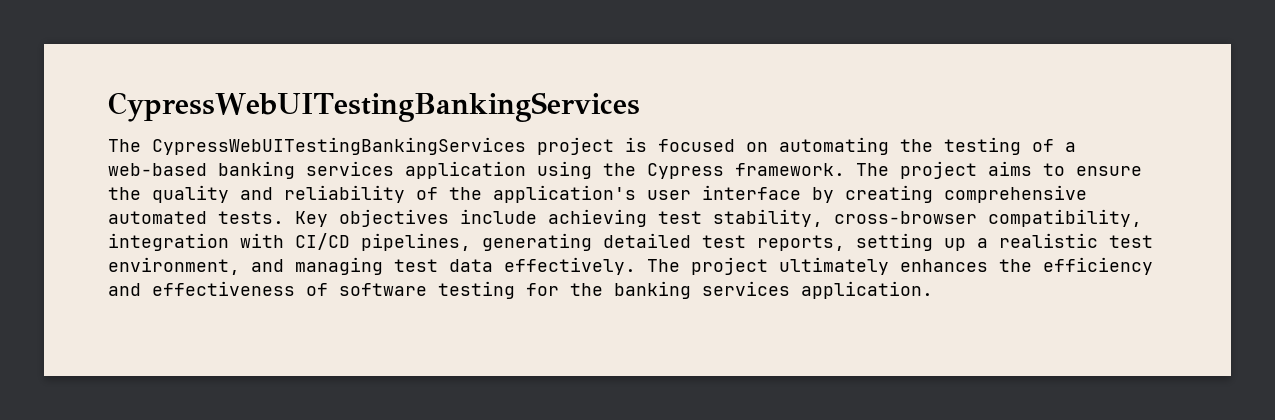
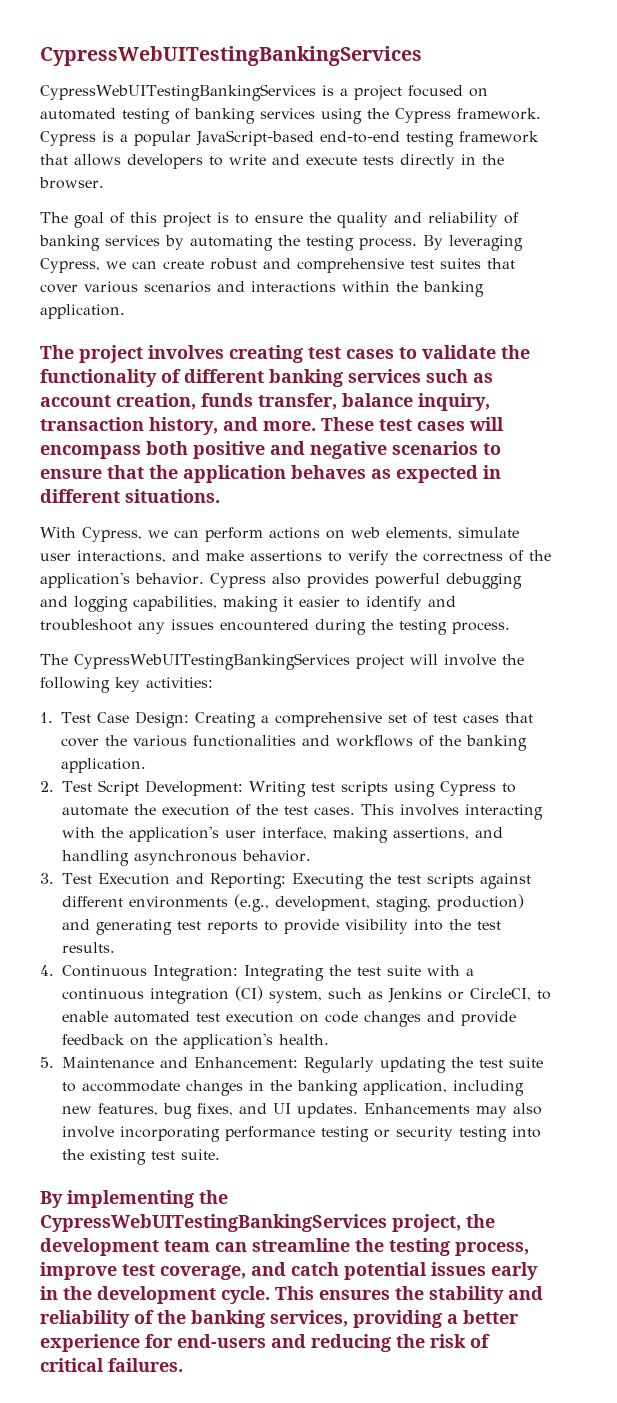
- The CypressWebUITestingBankingServices project is focused on automating the testing of a web-based banking services application using the Cypress framework.
+ CypressWebUITestingBankingServices is a project focused on automated testing of banking services using the Cypress framework.
- The project aims to ensure the quality and reliability of the application's user interface by creating comprehensive automated tests. Key objectives include achieving test stability, cross-browser compatibility, integration with CI/CD pipelines, generating detailed test reports, setting up a realistic test environment, and managing test data effectively. The project ultimately enhances the efficiency and effectiveness of software testing for the banking services application.
+ Cypress is a popular JavaScript-based end-to-end testing framework that allows developers to write and execute tests directly in the browser.
+ The goal of this project is to ensure the quality and reliability of banking services by automating the testing process. By leveraging Cypress, we can create robust and comprehensive test suites that cover various scenarios and interactions within the banking application.
+ The project involves creating test cases to validate the functionality of different banking services such as account creation, funds transfer, balance inquiry, transaction history, and more. These test cases will encompass both positive and negative scenarios to ensure that the application behaves as expected in different situations.
+ With Cypress, we can perform actions on web elements, simulate user interactions, and make assertions to verify the correctness of the application's behavior. Cypress also provides powerful debugging and logging capabilities, making it easier to identify and troubleshoot any issues encountered during the testing process.
+ The CypressWebUITestingBankingServices project will involve the following key activities:
+ 1. Test Case Design: Creating a comprehensive set of test cases that cover the various functionalities and workflows of the banking application.
+ 2. Test Script Development: Writing test scripts using Cypress to automate the execution of the test cases. This involves interacting with the application's user interface, making assertions, and handling asynchronous behavior.
+ 3. Test Execution and Reporting: Executing the test scripts against different environments (e.g., development, staging, production) and generating test reports to provide visibility into the test results.
+ 4. Continuous Integration: Integrating the test suite with a continuous integration (CI) system, such as Jenkins or CircleCI, to enable automated test execution on code changes and provide feedback on the application's health.
+ 5. Maintenance and Enhancement: Regularly updating the test suite to accommodate changes in the banking application, including new features, bug fixes, and UI updates. Enhancements may also involve incorporating performance testing or security testing into the existing test suite.
+ By implementing the CypressWebUITestingBankingServices project, the development team can streamline the testing process, improve test coverage, and catch potential issues early in the development cycle. This ensures the stability and reliability of the banking services, providing a better experience for end-users and reducing the risk of critical failures.

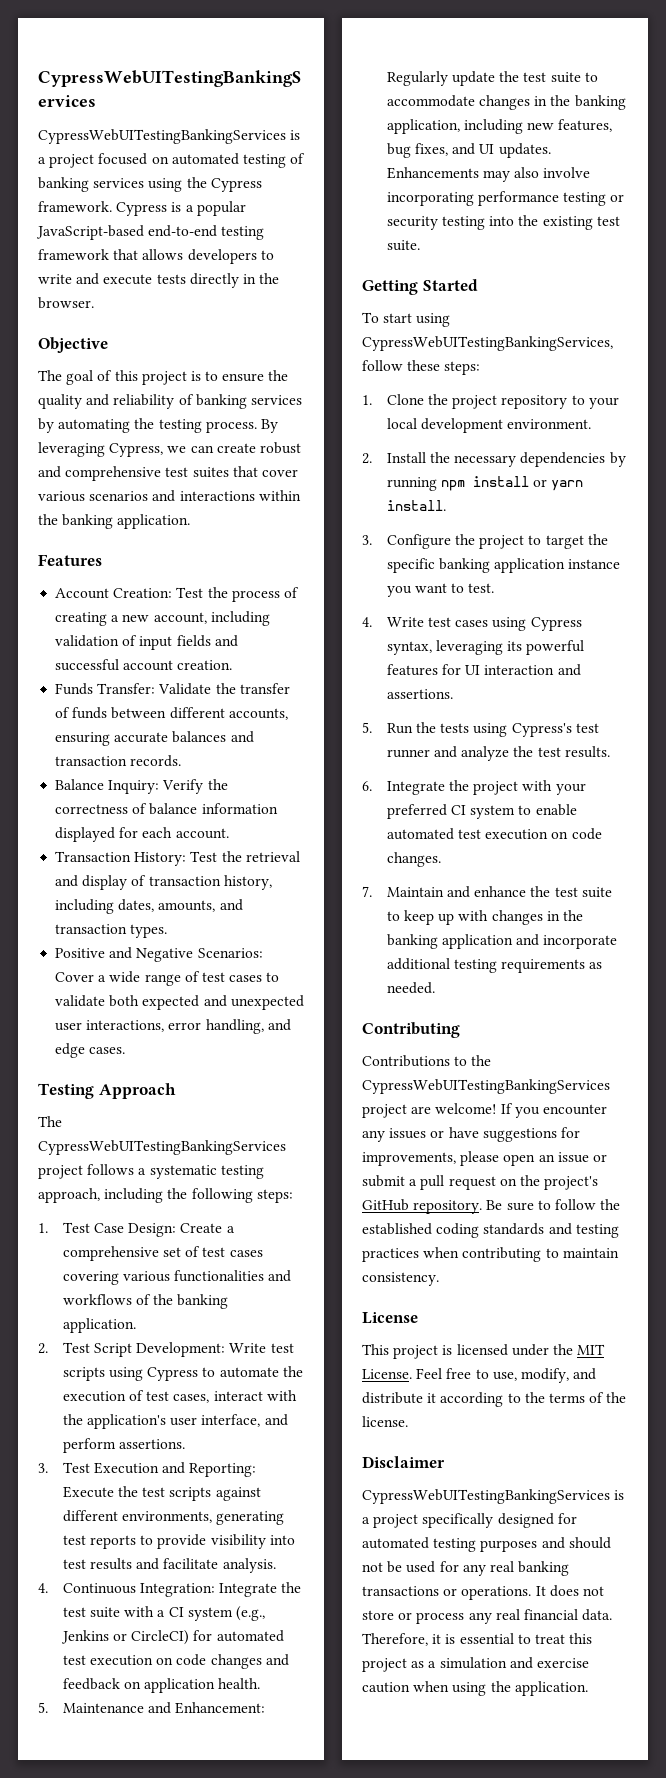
+ Objective
- The project involves creating test cases to validate the functionality of different banking services such as account creation, funds transfer, balance inquiry, transaction history, and more. These test cases will encompass both positive and negative scenarios to ensure that the application behaves as expected in different situations.
- With Cypress, we can perform actions on web elements, simulate user interactions, and make assertions to verify the correctness of the application's behavior. Cypress also provides powerful debugging and logging capabilities, making it easier to identify and troubleshoot any issues encountered during the testing process.
- The CypressWebUITestingBankingServices project will involve the following key activities:
+ Features
+ Account Creation: Test the process of creating a new account, including validation of input fields and successful account creation.
+ Funds Transfer: Validate the transfer of funds between different accounts, ensuring accurate balances and transaction records.
+ Balance Inquiry: Verify the correctness of balance information displayed for each account.
+ Transaction History: Test the retrieval and display of transaction history, including dates, amounts, and transaction types.
+ Positive and Negative Scenarios: Cover a wide range of test cases to validate both expected and unexpected user interactions, error handling, and edge cases.
+ Testing Approach
+ The CypressWebUITestingBankingServices project follows a systematic testing approach, including the following steps:
- 1. Test Case Design: Creating a comprehensive set of test cases that cover the various functionalities and workflows of the banking application.
+ 1. Test Case Design: Create a comprehensive set of test cases covering various functionalities and workflows of the banking application.
- 2. Test Script Development: Writing test scripts using Cypress to automate the execution of the test cases. This involves interacting with the application's user interface, making assertions, and handling asynchronous behavior.
+ 2. Test Script Development: Write test scripts using Cypress to automate the execution of test cases, interact with the application's user interface, and perform assertions.
- 3. Test Execution and Reporting: Executing the test scripts against different environments (e.g., development, staging, production) and generating test reports to provide visibility into the test results.
+ 3. Test Execution and Reporting: Execute the test scripts against different environments, generating test reports to provide visibility into test results and facilitate analysis.
- 4. Continuous Integration: Integrating the test suite with a continuous integration (CI) system, such as Jenkins or CircleCI, to enable automated test execution on code changes and provide feedback on the application's health.
+ 4. Continuous Integration: Integrate the test suite with a CI system (e.g., Jenkins or CircleCI) for automated test execution on code changes and feedback on application health.
- 5. Maintenance and Enhancement: Regularly updating the test suite to accommodate changes in the banking application, including new features, bug fixes, and UI updates.
+ 5. Maintenance and Enhancement: Regularly update the test suite to accommodate changes in the banking application, including new features, bug fixes, and UI updates.
- By implementing the CypressWebUITestingBankingServices project, the development team can streamline the testing process, improve test coverage, and catch potential issues early in the development cycle. This ensures the stability and reliability of the banking services, providing a better experience for end-users and reducing the risk of critical failures.
+ Getting Started
+ To start using CypressWebUITestingBankingServices, follow these steps:
+ 1. Clone the project repository to your local development environment.
+ 2. Install the necessary dependencies by running npm install or yarn install.
+ 3. Configure the project to target the specific banking application instance you want to test.
+ 4. Write test cases using Cypress syntax, leveraging its powerful features for UI interaction and assertions.
+ 5. Run the tests using Cypress's test runner and analyze the test results.
+ 6. Integrate the project with your preferred CI system to enable automated test execution on code changes.
+ 7. Maintain and enhance the test suite to keep up with changes in the banking application and incorporate additional testing requirements as needed.
+ Contributing
+ Contributions to the CypressWebUITestingBankingServices project are welcome! If you encounter any issues or have suggestions for improvements, please open an issue or submit a pull request on the project's GitHub repository. Be sure to follow the established coding standards and testing practices when contributing to maintain consistency.
+ License
+ This project is licensed under the MIT License. Feel free to use, modify, and distribute it according to the terms of the license.
+ Disclaimer
+ CypressWebUITestingBankingServices is a project specifically designed for automated testing purposes and should not be used for any real banking transactions or operations. It does not store or process any real financial data. Therefore, it is essential to treat this project as a simulation and exercise caution when using the application.

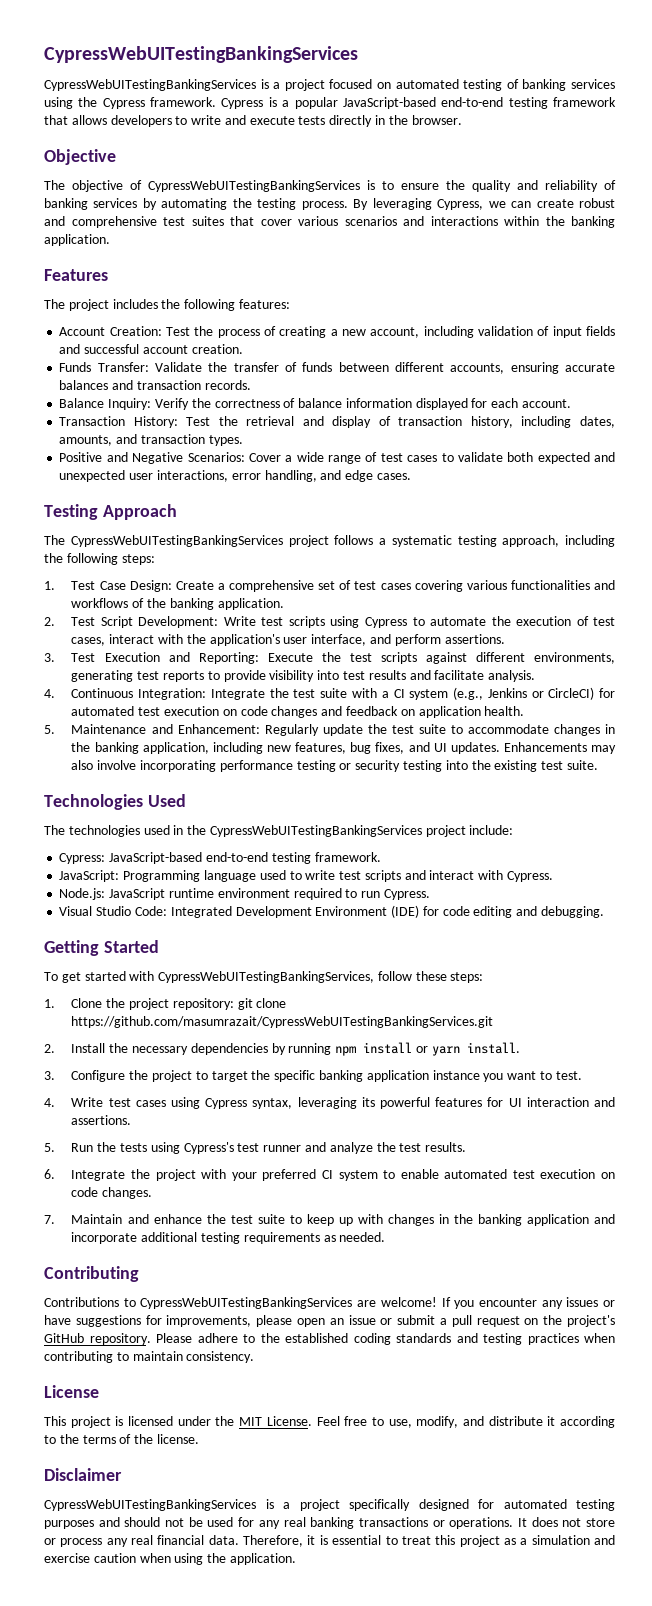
- The goal of this project is to ensure the quality and reliability of banking services by automating the testing process.
+ The objective of CypressWebUITestingBankingServices is to ensure the quality and reliability of banking services by automating the testing process.
+ The project includes the following features:
+ Technologies Used
+ The technologies used in the CypressWebUITestingBankingServices project include:
+ Cypress: JavaScript-based end-to-end testing framework.
+ JavaScript: Programming language used to write test scripts and interact with Cypress.
+ Node.js: JavaScript runtime environment required to run Cypress.
+ Visual Studio Code: Integrated Development Environment (IDE) for code editing and debugging.
- To start using CypressWebUITestingBankingServices, follow these steps:
+ To get started with CypressWebUITestingBankingServices, follow these steps:
- 1. Clone the project repository to your local development environment.
+ 1. Clone the project repository: git clone https://github.com/masumrazait/CypressWebUITestingBankingServices.git
- Contributions to the CypressWebUITestingBankingServices project are welcome!
+ Contributions to CypressWebUITestingBankingServices are welcome!
- Be sure to follow the established coding standards and testing practices when contributing to maintain consistency.
+ Please adhere to the established coding standards and testing practices when contributing to maintain consistency.

